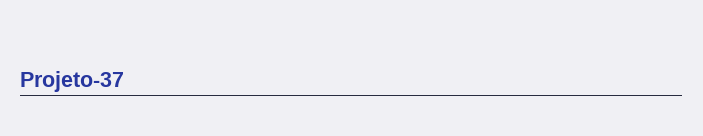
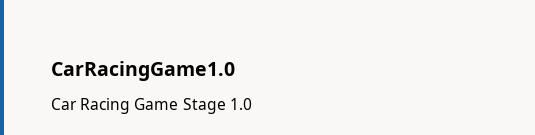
- Projeto-37
+ CarRacingGame1.0
+ Car Racing Game Stage 1.0

